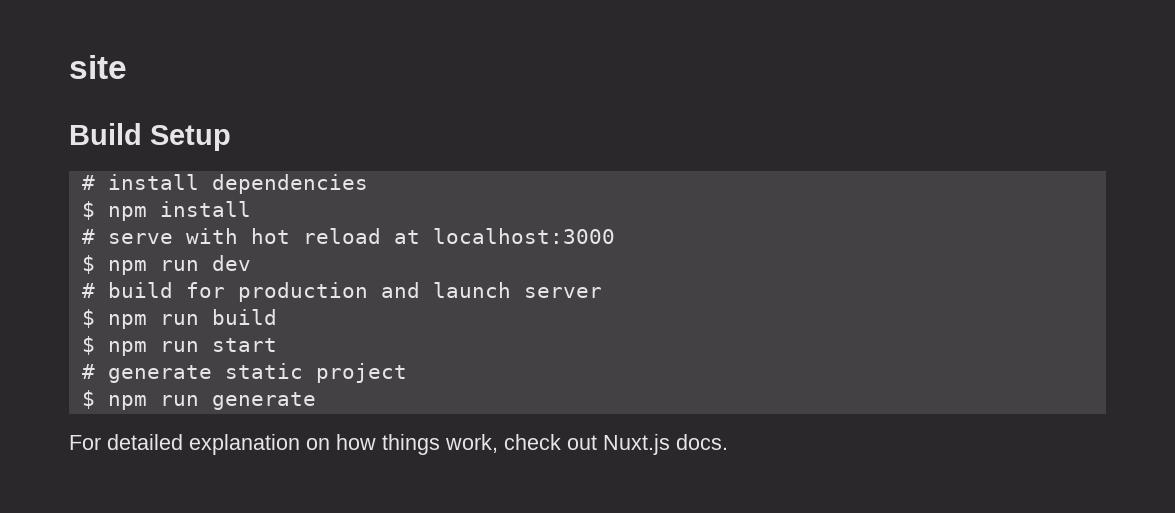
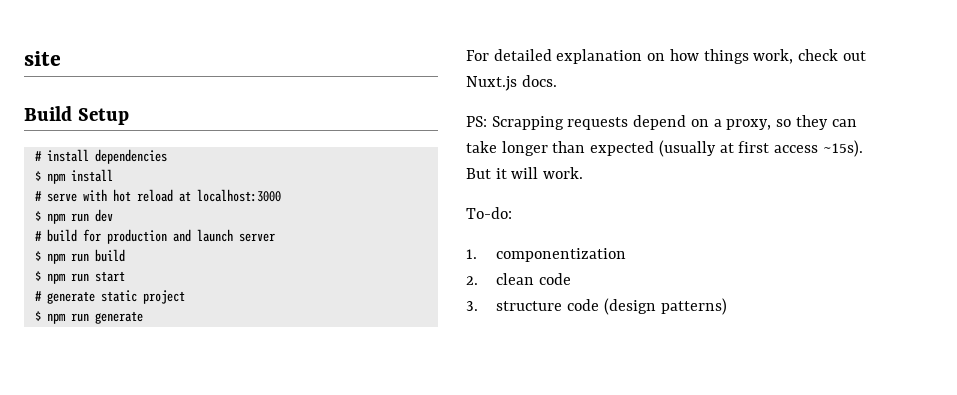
+ PS: Scrapping requests depend on a proxy, so they can take longer than expected (usually at first access ~15s). But it will work.
+ To-do:
+ 1. componentization
+ 2. clean code
+ 3. structure code (design patterns)

